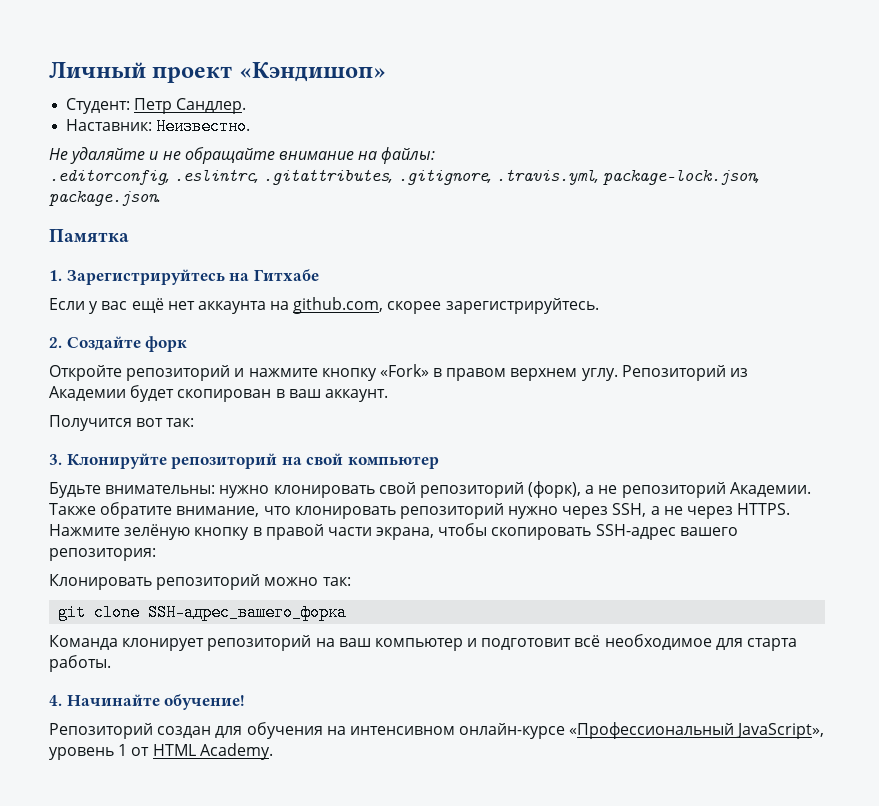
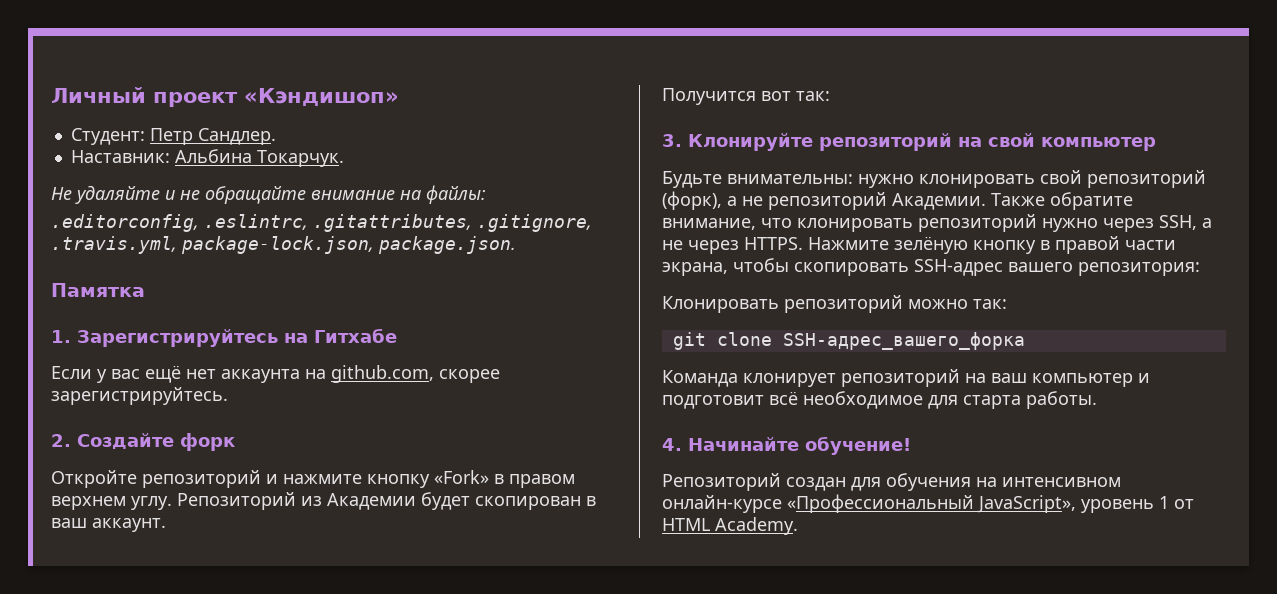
- Наставник: Неизвестно.
+ Наставник: Альбина Токарчук.

